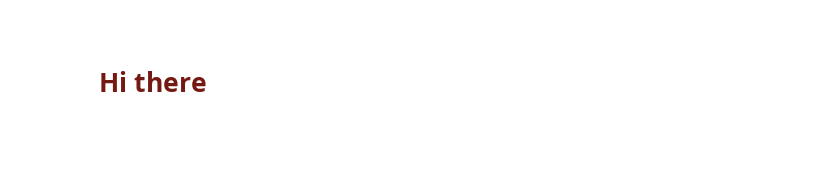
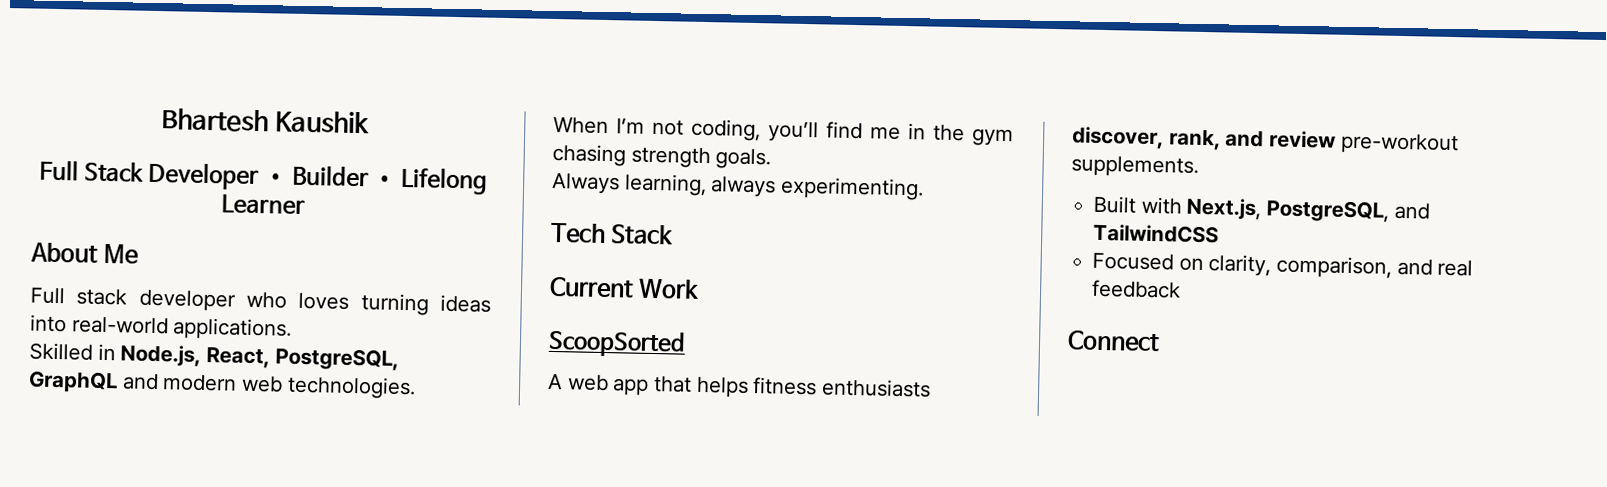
- Hi there
+ Bhartesh Kaushik
+ Full Stack Developer • Builder • Lifelong Learner
+ About Me
+ Full stack developer who loves turning ideas into real-world applications.
+ Skilled in Node.js, React, PostgreSQL, GraphQL and modern web technologies.
+ When I’m not coding, you’ll find me in the gym chasing strength goals.
+ Always learning, always experimenting.
+ Tech Stack
+ Current Work
+ ScoopSorted
+ A web app that helps fitness enthusiasts discover, rank, and review pre-workout supplements.
+ Built with Next.js, PostgreSQL, and TailwindCSS
+ Focused on clarity, comparison, and real feedback
+ Connect

